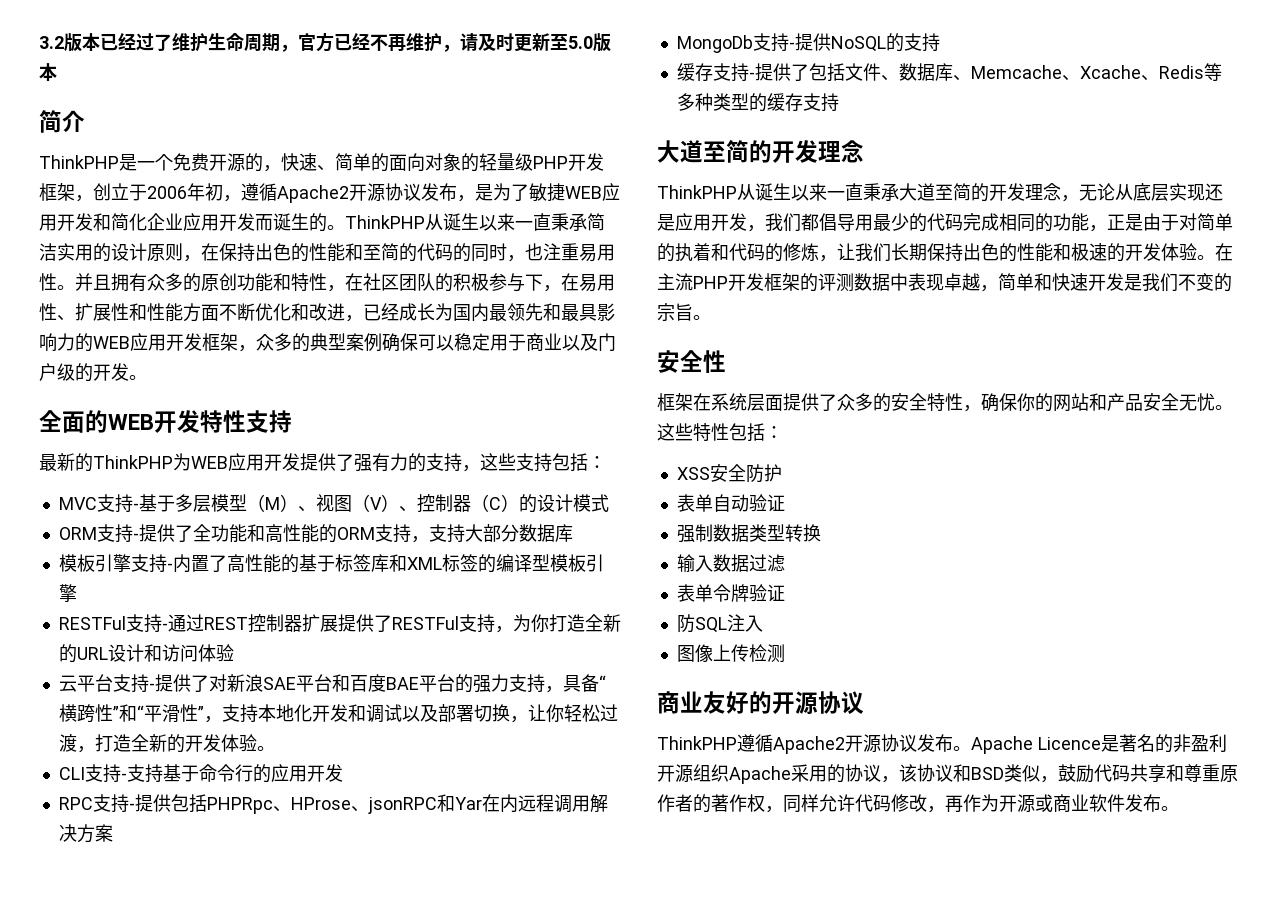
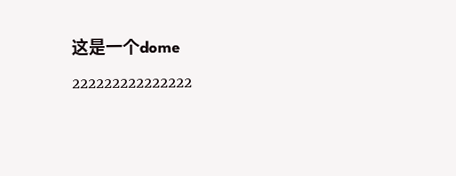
- 3.2版本已经过了维护生命周期，官方已经不再维护，请及时更新至5.0版本
- 简介
- ThinkPHP是一个免费开源的，快速、简单的面向对象的轻量级PHP开发框架，创立于2006年初，遵循Apache2开源协议发布，是为了敏捷WEB应用开发和简化企业应用开发而诞生的。ThinkPHP从诞生以来一直秉承简洁实用的设计原则，在保持出色的性能和至简的代码的同时，也注重易用性。并且拥有众多的原创功能和特性，在社区团队的积极参与下，在易用性、扩展性和性能方面不断优化和改进，已经成长为国内最领先和最具影响力的WEB应用开发框架，众多的典型案例确保可以稳定用于商业以及门户级的开发。
- 全面的WEB开发特性支持
- 最新的ThinkPHP为WEB应用开发提供了强有力的支持，这些支持包括：
- MVC支持-基于多层模型（M）、视图（V）、控制器（C）的设计模式
- ORM支持-提供了全功能和高性能的ORM支持，支持大部分数据库
- 模板引擎支持-内置了高性能的基于标签库和XML标签的编译型模板引擎
- RESTFul支持-通过REST控制器扩展提供了RESTFul支持，为你打造全新的URL设计和访问体验
- 云平台支持-提供了对新浪SAE平台和百度BAE平台的强力支持，具备“横跨性”和“平滑性”，支持本地化开发和调试以及部署切换，让你轻松过渡，打造全新的开发体验。
- CLI支持-支持基于命令行的应用开发
- RPC支持-提供包括PHPRpc、HProse、jsonRPC和Yar在内远程调用解决方案
- MongoDb支持-提供NoSQL的支持
- 缓存支持-提供了包括文件、数据库、Memcache、Xcache、Redis等多种类型的缓存支持
- 大道至简的开发理念
- ThinkPHP从诞生以来一直秉承大道至简的开发理念，无论从底层实现还是应用开发，我们都倡导用最少的代码完成相同的功能，正是由于对简单的执着和代码的修炼，让我们长期保持出色的性能和极速的开发体验。在主流PHP开发框架的评测数据中表现卓越，简单和快速开发是我们不变的宗旨。
- 安全性
- 框架在系统层面提供了众多的安全特性，确保你的网站和产品安全无忧。这些特性包括：
- XSS安全防护
- 表单自动验证
- 强制数据类型转换
- 输入数据过滤
- 表单令牌验证
- 防SQL注入
- 图像上传检测
- 商业友好的开源协议
- ThinkPHP遵循Apache2开源协议发布。Apache Licence是著名的非盈利开源组织Apache采用的协议，该协议和BSD类似，鼓励代码共享和尊重原作者的著作权，同样允许代码修改，再作为开源或商业软件发布。
+ 这是一个dome
+ 222222222222222

